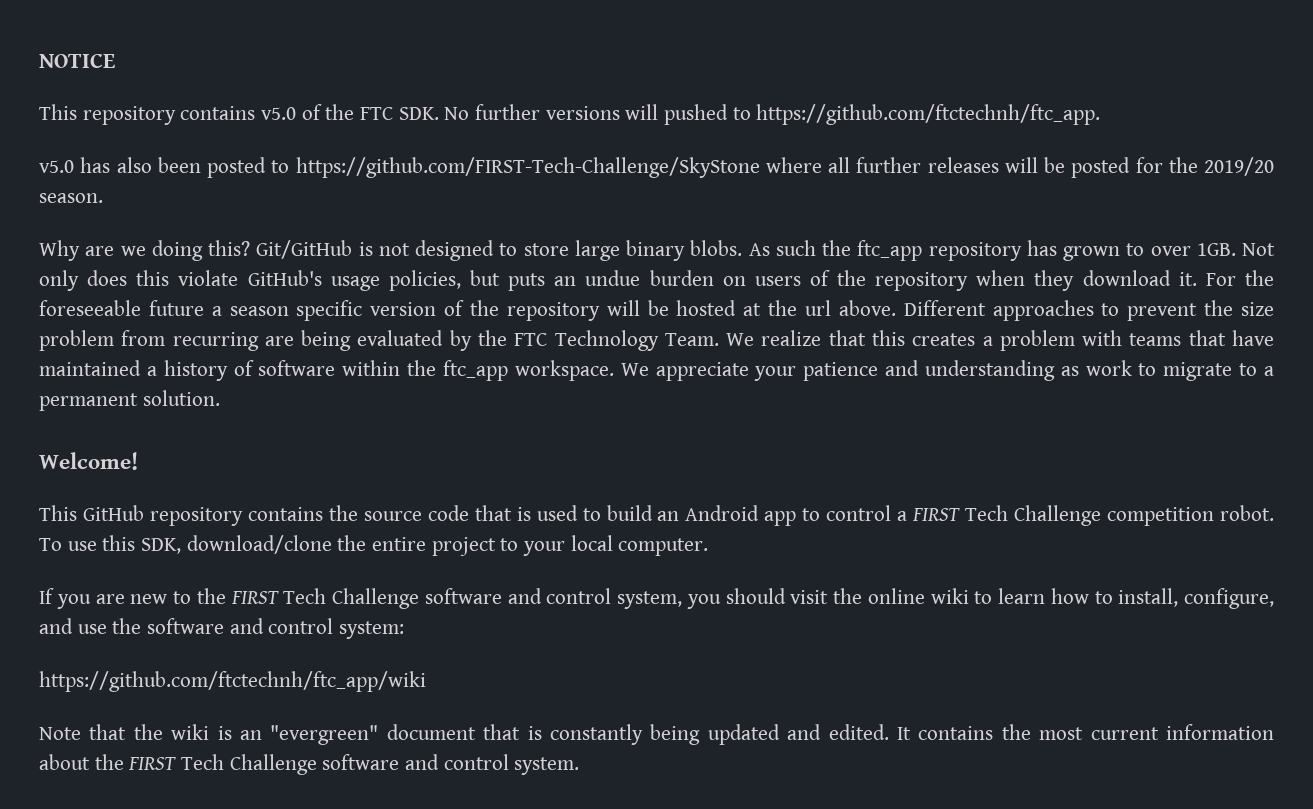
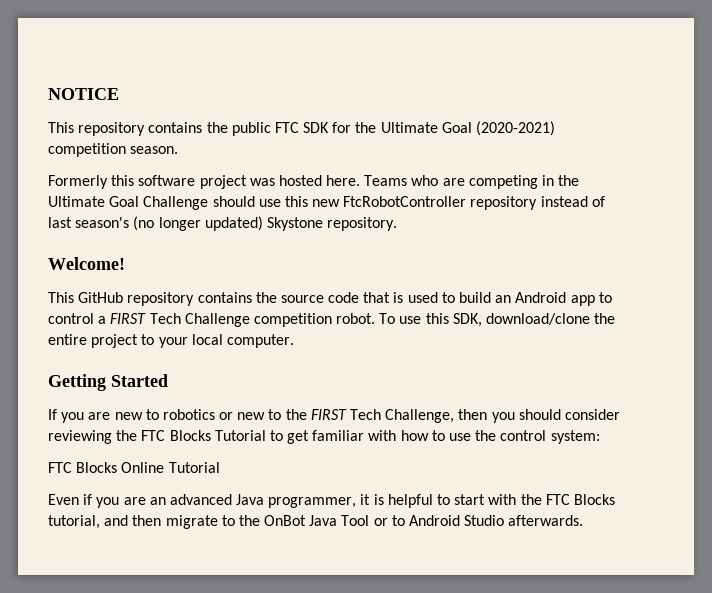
- This repository contains v5.0 of the FTC SDK. No further versions will pushed to https://github.com/ftctechnh/ftc_app.
- v5.0 has also been posted to https://github.com/FIRST-Tech-Challenge/SkyStone where all further releases will be posted for the 2019/20 season.
- Why are we doing this? Git/GitHub is not designed to store large binary blobs. As such the ftc_app repository has grown to over 1GB. Not only does this violate GitHub's usage policies, but puts an undue burden on users of the repository when they download it. For the foreseeable future a season specific version of the repository will be hosted at the url above. Different approaches to prevent the size problem from recurring are being evaluated by the FTC Technology Team. We realize that this creates a problem with teams that have maintained a history of software within the ftc_app workspace. We appreciate your patience and understanding as work to migrate to a permanent solution.
+ This repository contains the public FTC SDK for the Ultimate Goal (2020-2021) competition season.
+ Formerly this software project was hosted here. Teams who are competing in the Ultimate Goal Challenge should use this new FtcRobotController repository instead of last season's (no longer updated) Skystone repository.
+ Getting Started
- If you are new to the FIRST Tech Challenge software and control system, you should visit the online wiki to learn how to install, configure, and use the software and control system:
- https://github.com/ftctechnh/ftc_app/wiki
- Note that the wiki is an "evergreen" document that is constantly being updated and edited. It contains the most current information about the FIRST Tech Challenge software and control system.
+ If you are new to robotics or new to the FIRST Tech Challenge, then you should consider reviewing the FTC Blocks Tutorial to get familiar with how to use the control system:
+ FTC Blocks Online Tutorial
+ Even if you are an advanced Java programmer, it is helpful to start with the FTC Blocks tutorial, and then migrate to the OnBot Java Tool or to Android Studio afterwards.

